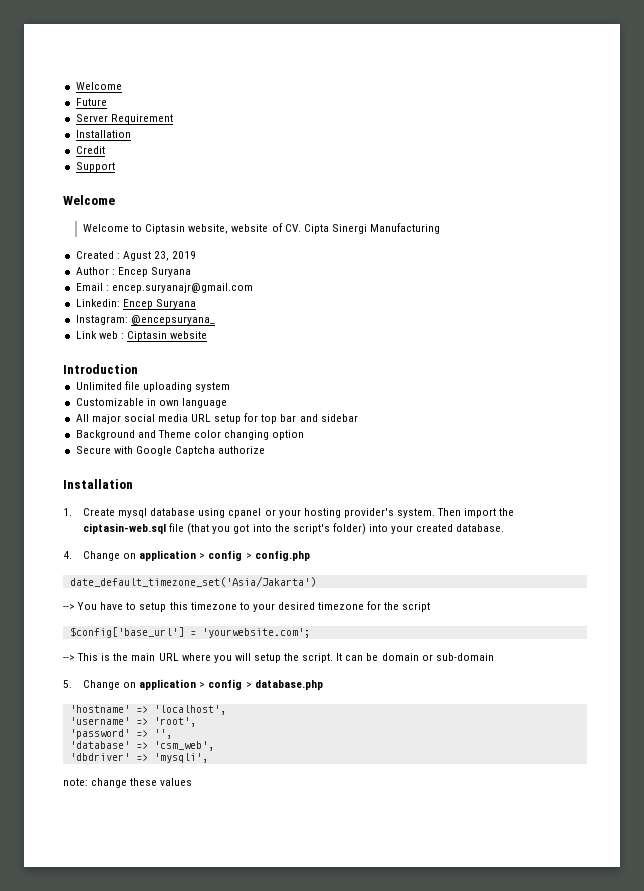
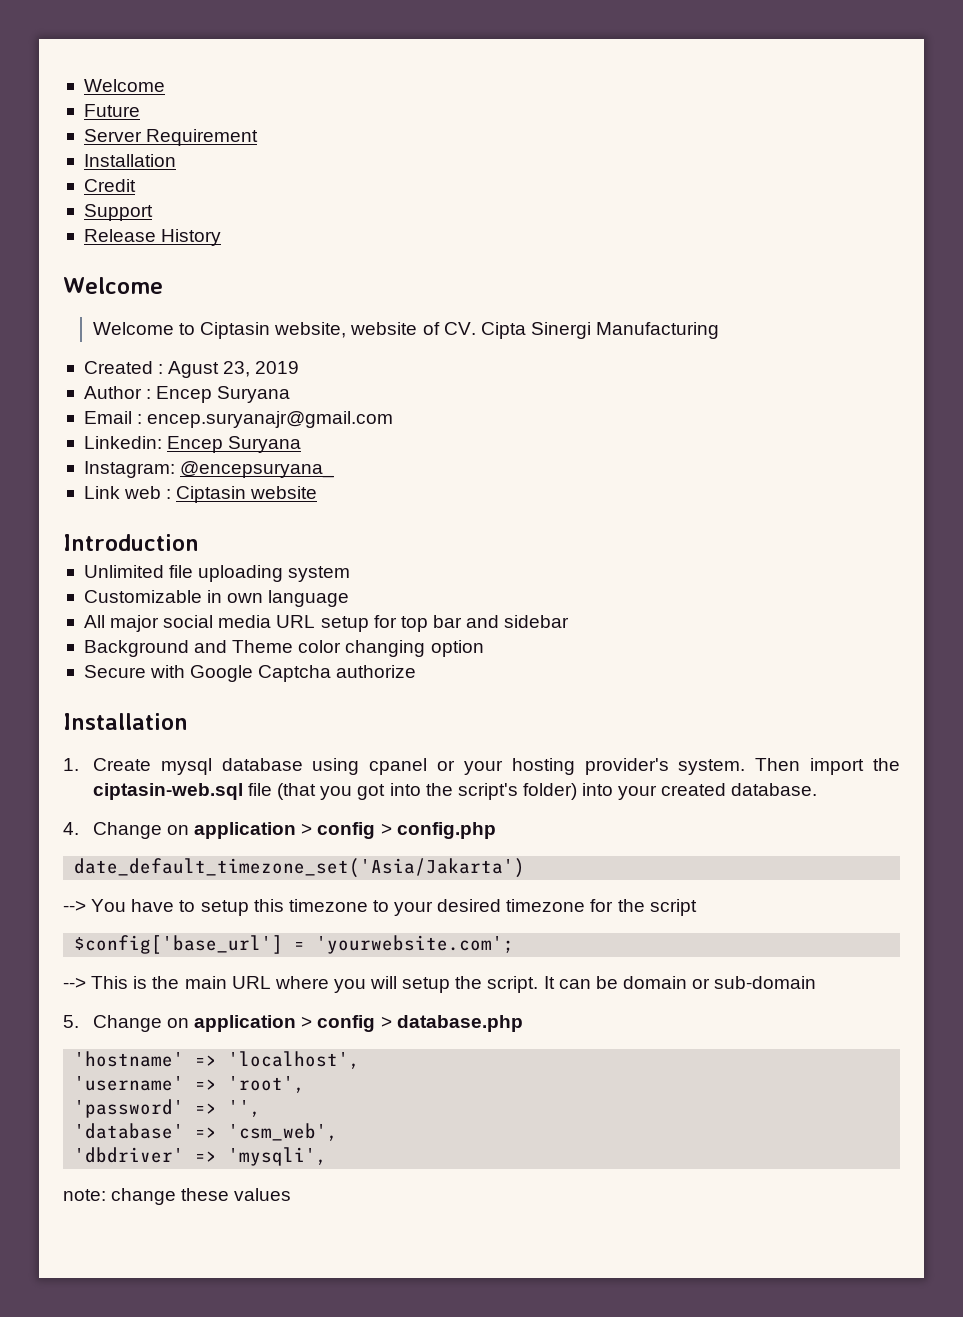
+ Release History

